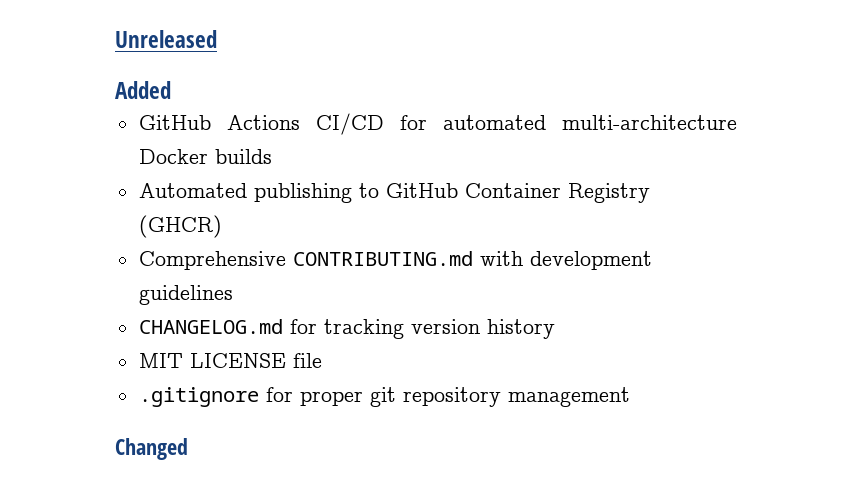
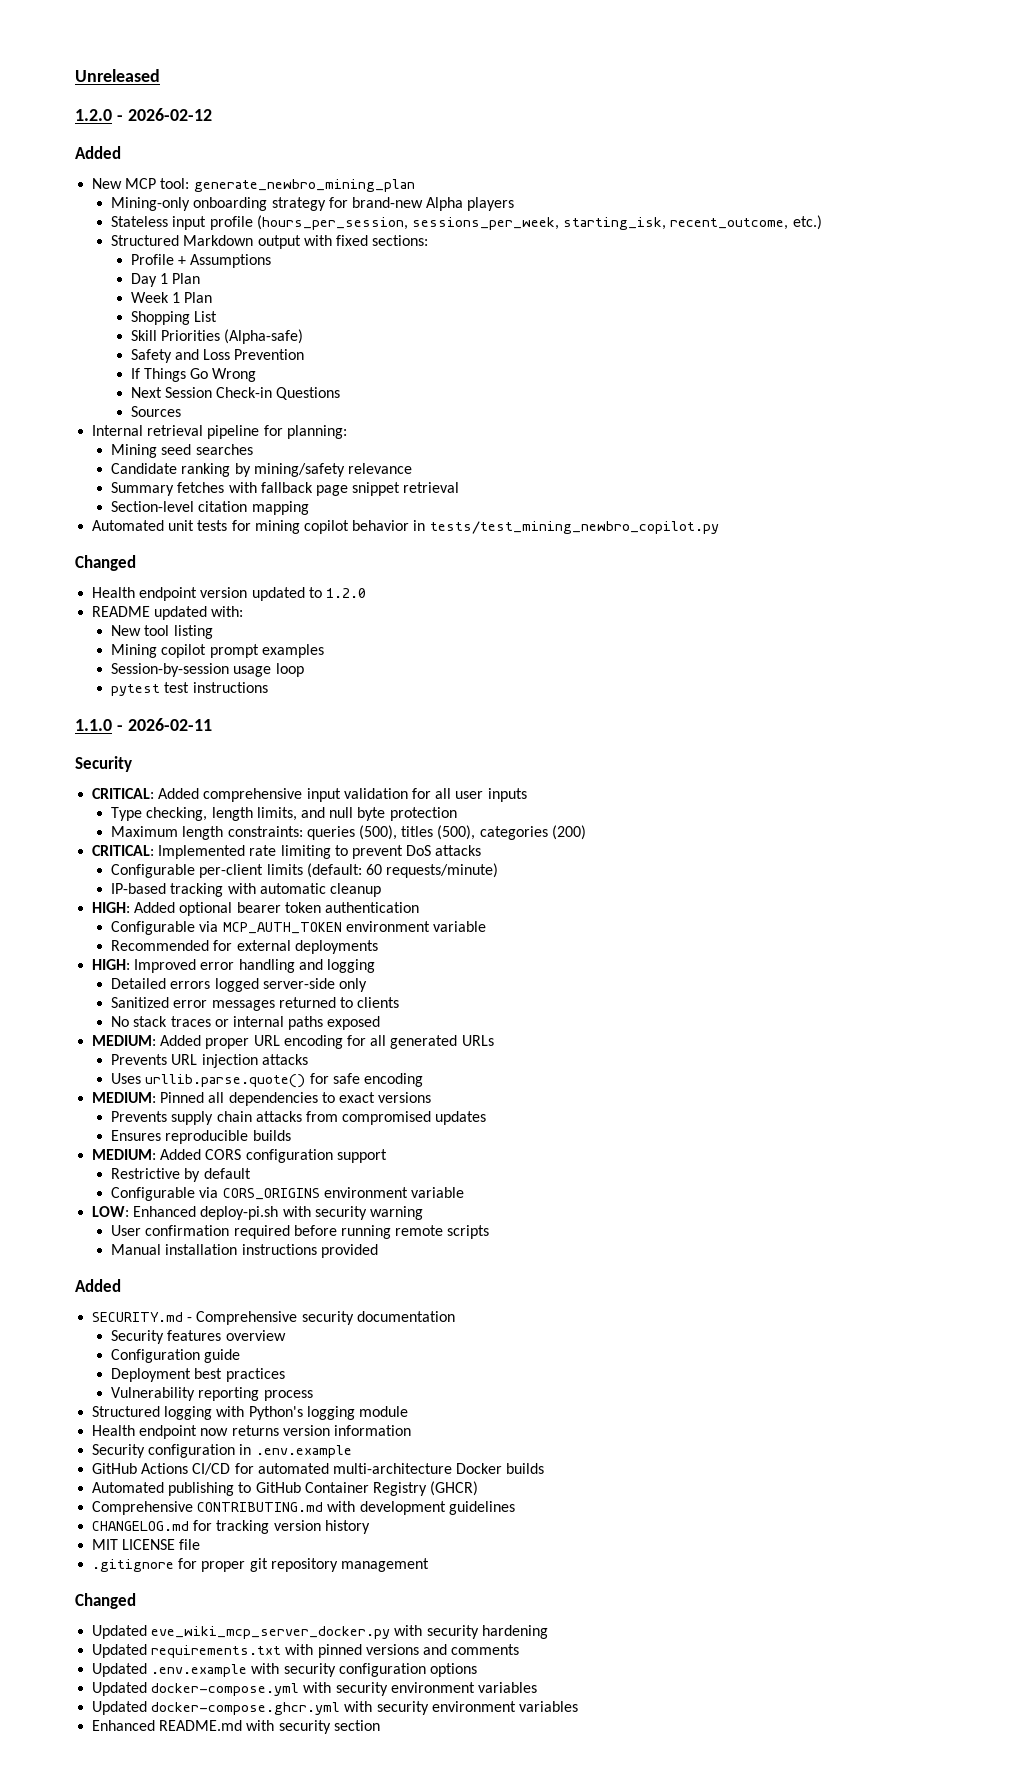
+ 1.2.0 - 2026-02-12
  Added
+ New MCP tool: generate_newbro_mining_plan
+ Mining-only onboarding strategy for brand-new Alpha players
+ Stateless input profile (hours_per_session, sessions_per_week, starting_isk, recent_outcome, etc.)
+ Structured Markdown output with fixed sections:
+ Profile + Assumptions
+ Day 1 Plan
+ Week 1 Plan
+ Shopping List
+ Skill Priorities (Alpha-safe)
+ Safety and Loss Prevention
+ If Things Go Wrong
+ Next Session Check-in Questions
+ Sources
+ Internal retrieval pipeline for planning:
+ Mining seed searches
+ Candidate ranking by mining/safety relevance
+ Summary fetches with fallback page snippet retrieval
+ Section-level citation mapping
+ Automated unit tests for mining copilot behavior in tests/test_mining_newbro_copilot.py
+ Changed
+ Health endpoint version updated to 1.2.0
+ README updated with:
+ New tool listing
+ Mining copilot prompt examples
+ Session-by-session usage loop
+ pytest test instructions
+ 1.1.0 - 2026-02-11
+ Security
+ CRITICAL: Added comprehensive input validation for all user inputs
+ Type checking, length limits, and null byte protection
+ Maximum length constraints: queries (500), titles (500), categories (200)
+ CRITICAL: Implemented rate limiting to prevent DoS attacks
+ Configurable per-client limits (default: 60 requests/minute)
+ IP-based tracking with automatic cleanup
+ HIGH: Added optional bearer token authentication
+ Configurable via MCP_AUTH_TOKEN environment variable
+ Recommended for external deployments
+ HIGH: Improved error handling and logging
+ Detailed errors logged server-side only
+ Sanitized error messages returned to clients
+ No stack traces or internal paths exposed
+ MEDIUM: Added proper URL encoding for all generated URLs
+ Prevents URL injection attacks
+ Uses urllib.parse.quote() for safe encoding
+ MEDIUM: Pinned all dependencies to exact versions
+ Prevents supply chain attacks from compromised updates
+ Ensures reproducible builds
+ MEDIUM: Added CORS configuration support
+ Restrictive by default
+ Configurable via CORS_ORIGINS environment variable
+ LOW: Enhanced deploy-pi.sh with security warning
+ User confirmation required before running remote scripts
+ Manual installation instructions provided
+ Added
+ SECURITY.md - Comprehensive security documentation
+ Security features overview
+ Configuration guide
+ Deployment best practices
+ Vulnerability reporting process
+ Structured logging with Python's logging module
+ Health endpoint now returns version information
+ Security configuration in .env.example
+ Updated eve_wiki_mcp_server_docker.py with security hardening
+ Updated requirements.txt with pinned versions and comments
+ Updated .env.example with security configuration options
+ Updated docker-compose.yml with security environment variables
+ Updated docker-compose.ghcr.yml with security environment variables
+ Enhanced README.md with security section

